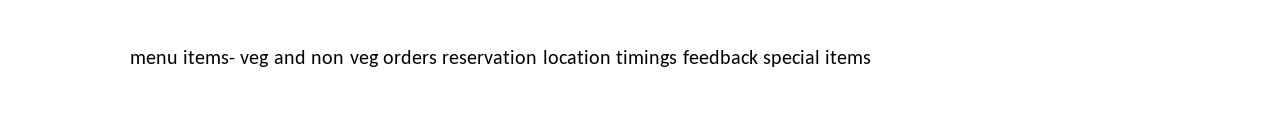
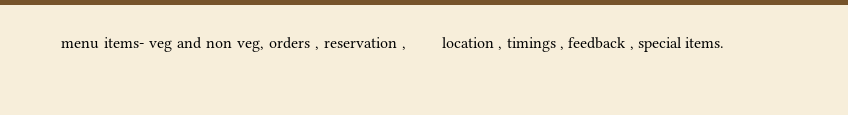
- menu items- veg and non veg orders reservation location timings feedback special items
+ menu items- veg and non veg, orders , reservation , location , timings , feedback , special items.

